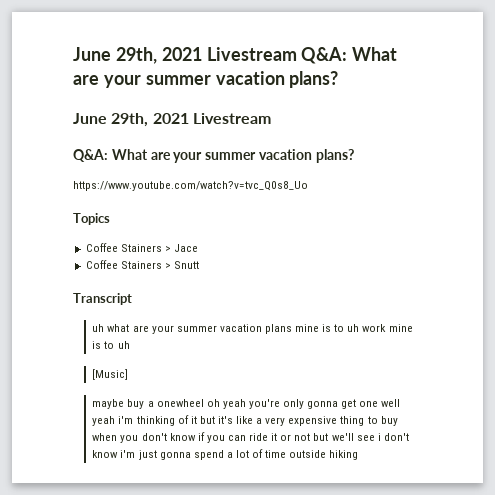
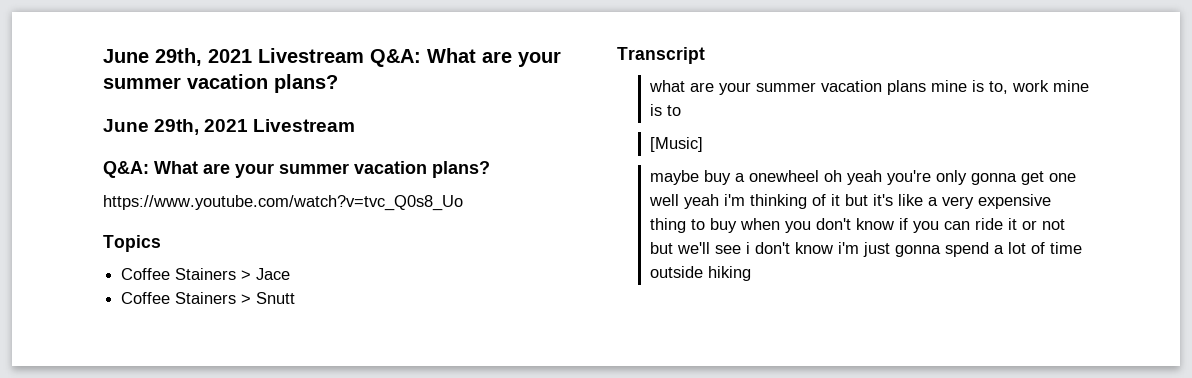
- uh what are your summer vacation plans mine is to uh work mine is to uh
+ what are your summer vacation plans mine is to, work mine is to

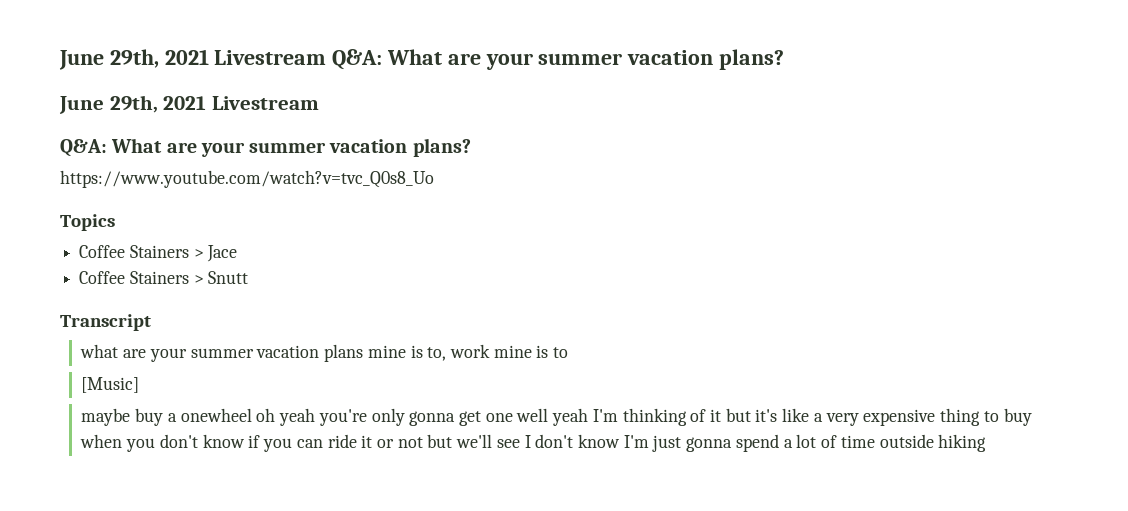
- maybe buy a onewheel oh yeah you're only gonna get one well yeah i'm thinking of it but it's like a very expensive thing to buy when you don't know if you can ride it or not but we'll see i don't know i'm just gonna spend a lot of time outside hiking
+ maybe buy a onewheel oh yeah you're only gonna get one well yeah I'm thinking of it but it's like a very expensive thing to buy when you don't know if you can ride it or not but we'll see I don't know I'm just gonna spend a lot of time outside hiking

